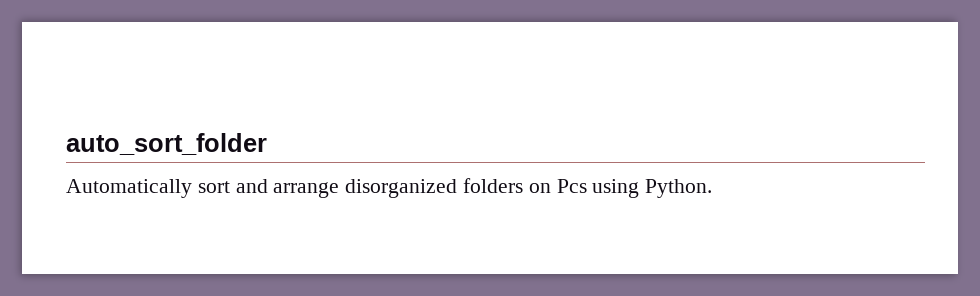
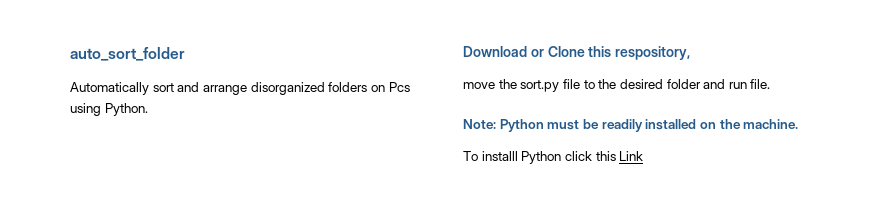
+ Download or Clone this respository,
+ move the sort.py file to the desired folder and run file.
+ Note: Python must be readily installed on the machine.
+ To installl Python click this Link

